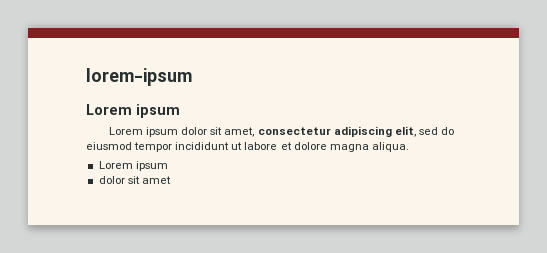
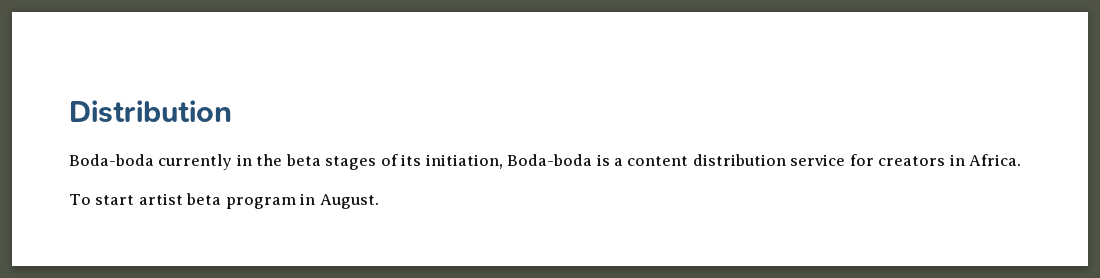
- lorem-ipsum
- Lorem ipsum
- Lorem ipsum dolor sit amet, consectetur adipiscing elit, sed do eiusmod tempor incididunt ut labore et dolore magna aliqua.
- Lorem ipsum
- dolor sit amet
+ Distribution
+ Boda-boda currently in the beta stages of its initiation, Boda-boda is a content distribution service for creators in Africa.
+ To start artist beta program in August.

